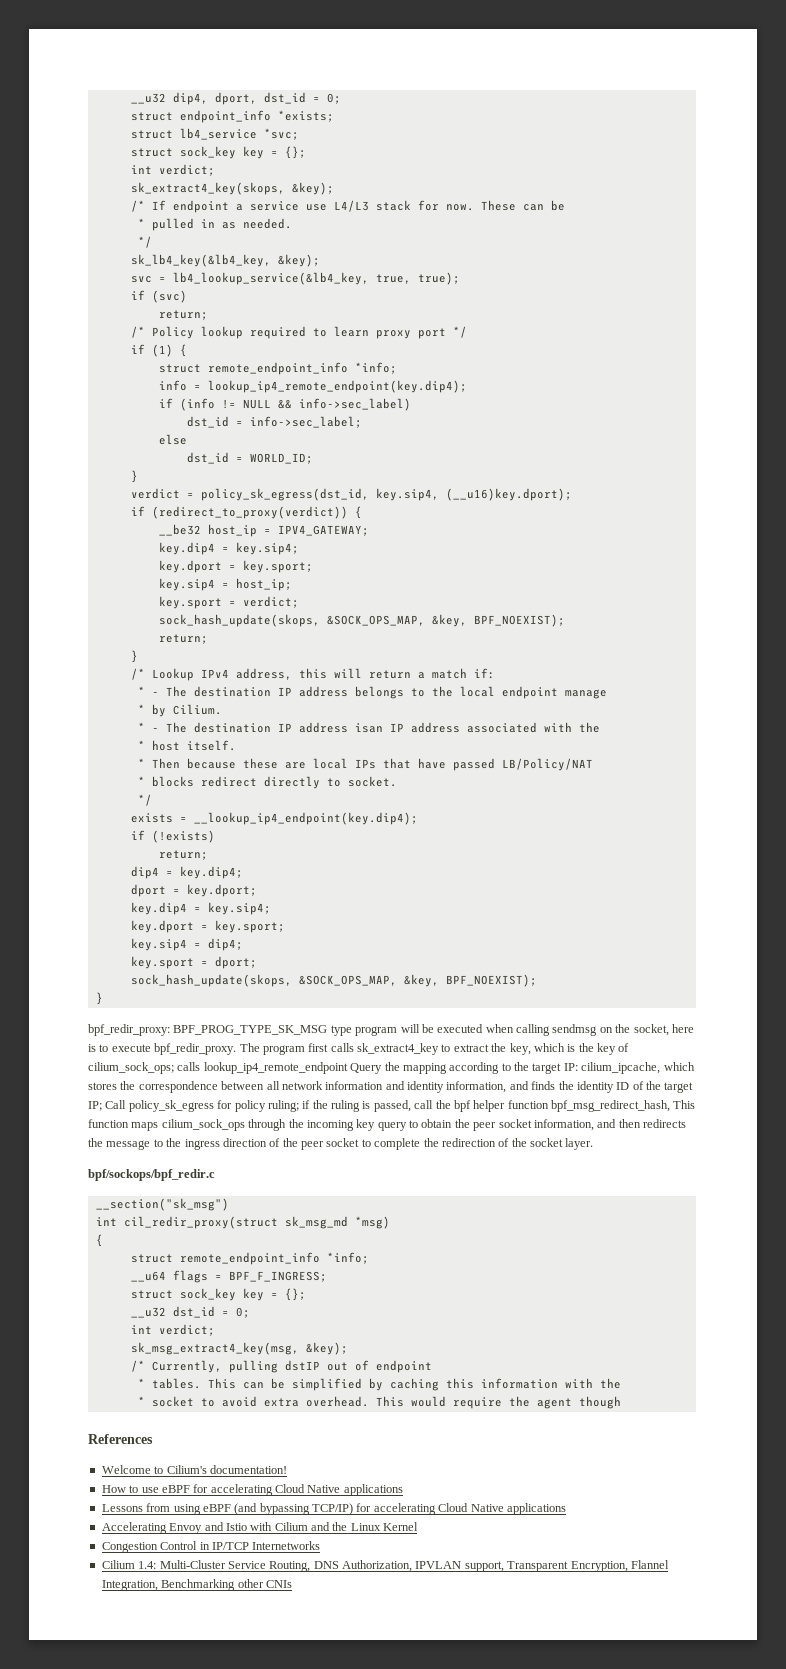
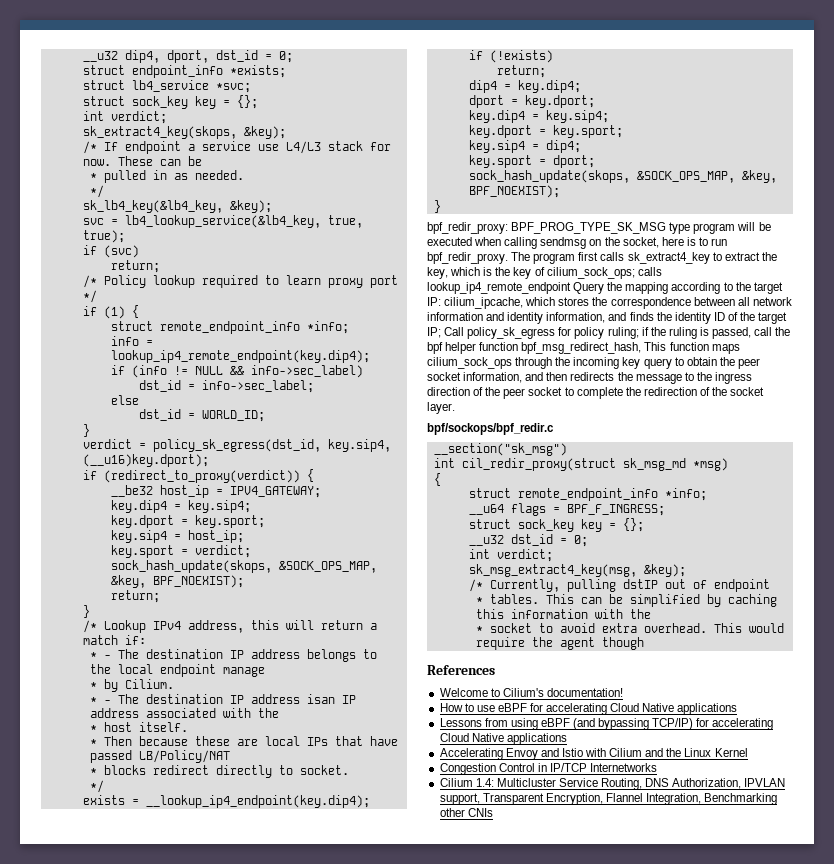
- bpf_redir_proxy: BPF_PROG_TYPE_SK_MSG type program will be executed when calling sendmsg on the socket, here is to execute bpf_redir_proxy.
+ bpf_redir_proxy: BPF_PROG_TYPE_SK_MSG type program will be executed when calling sendmsg on the socket, here is to run bpf_redir_proxy.
- Cilium 1.4: Multi-Cluster Service Routing, DNS Authorization, IPVLAN support, Transparent Encryption, Flannel Integration, Benchmarking other CNIs
+ Cilium 1.4: Multicluster Service Routing, DNS Authorization, IPVLAN support, Transparent Encryption, Flannel Integration, Benchmarking other CNIs

